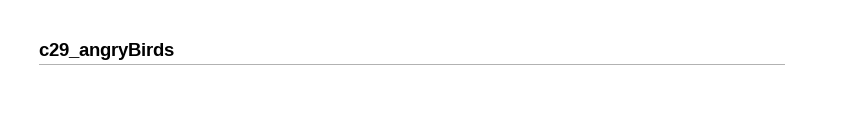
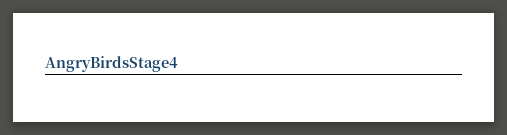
- c29_angryBirds
+ AngryBirdsStage4

